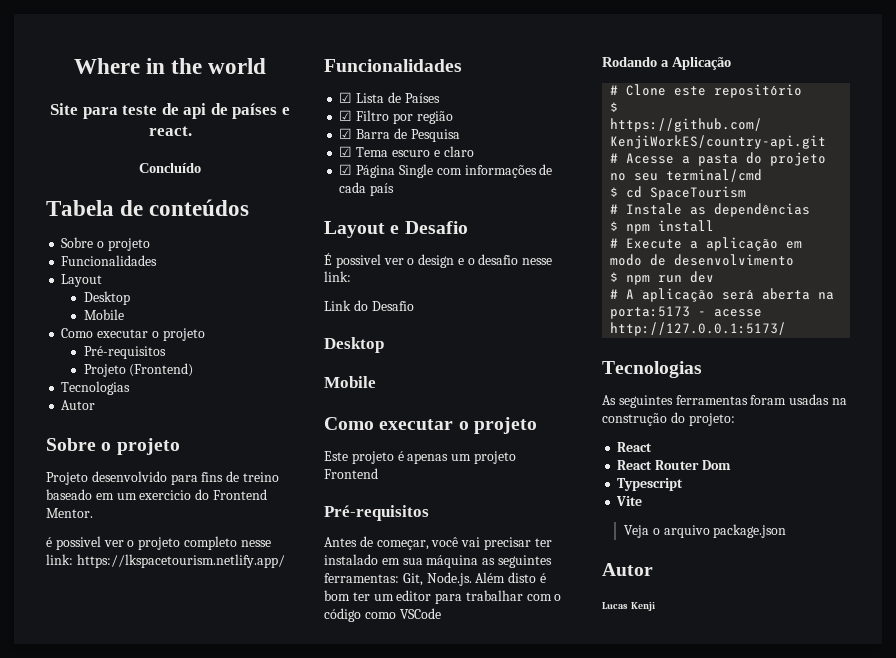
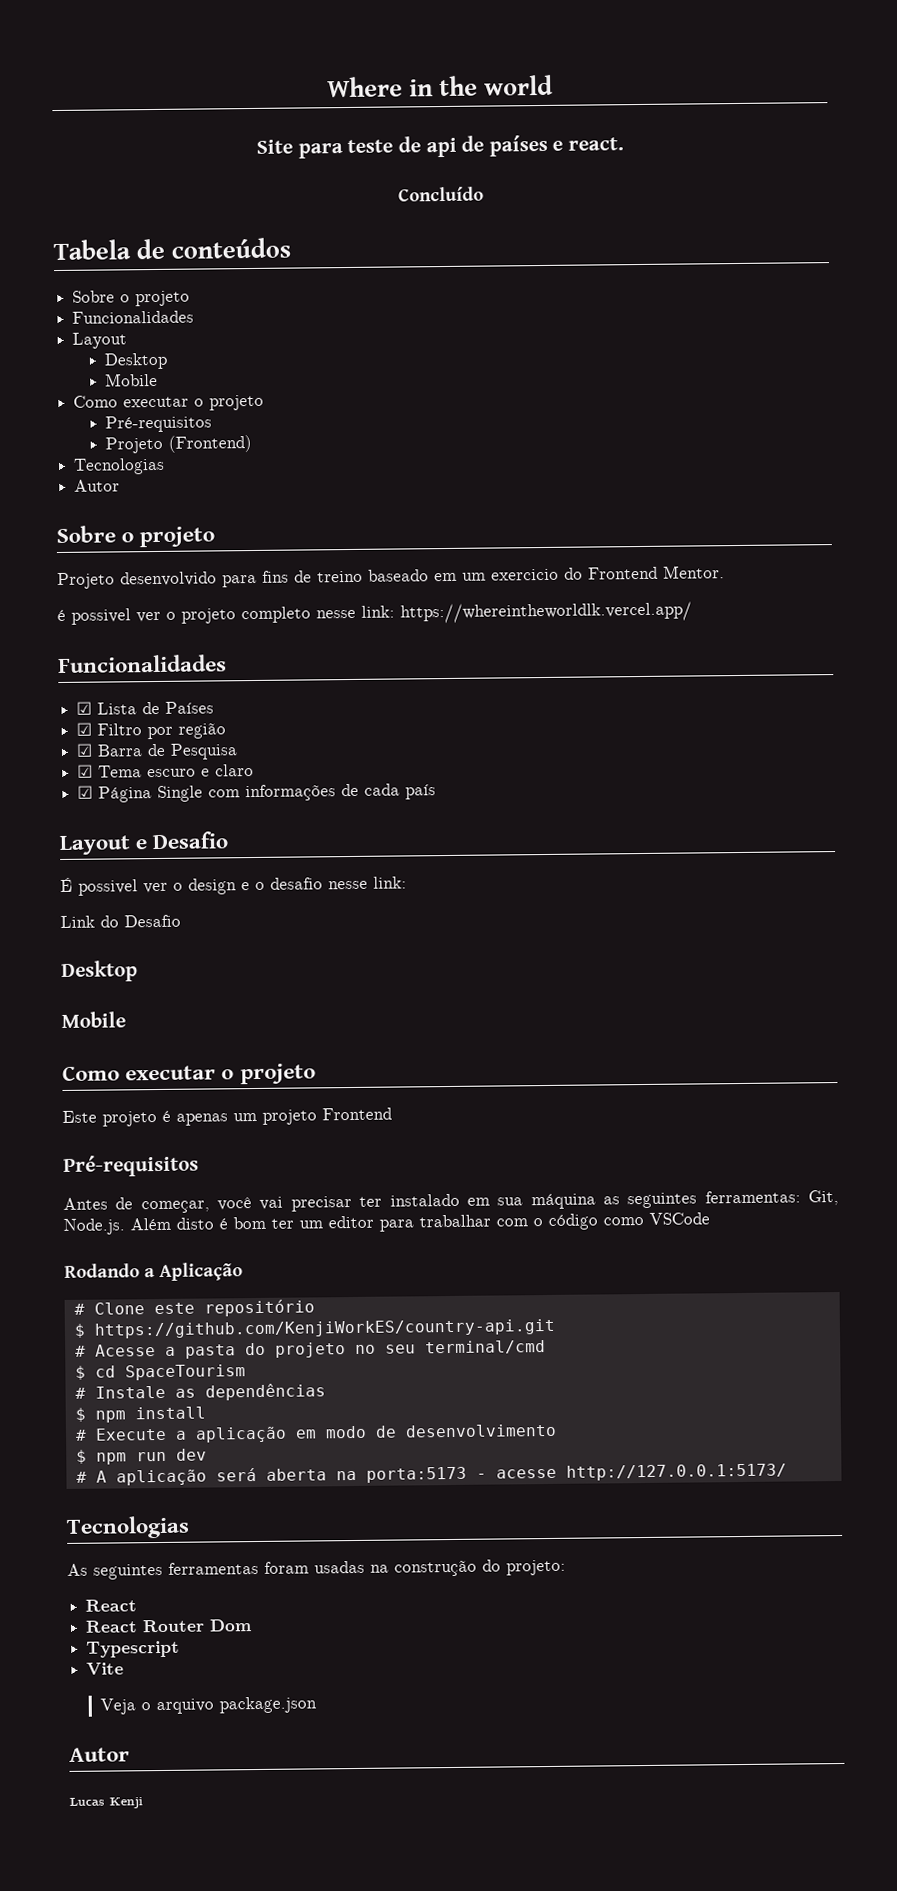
- é possivel ver o projeto completo nesse link: https://lkspacetourism.netlify.app/
+ é possivel ver o projeto completo nesse link: https://whereintheworldlk.vercel.app/

